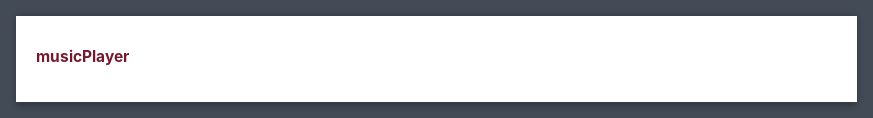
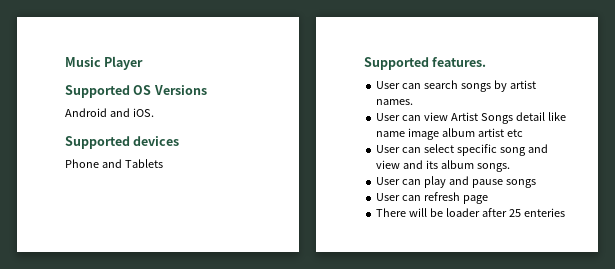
- musicPlayer
+ Music Player
+ Supported OS Versions
+ Android and iOS.
+ Supported devices
+ Phone and Tablets
+ Supported features.
+ User can search songs by artist names.
+ User can view Artist Songs detail like name image album artist etc
+ User can select specific song and view and its album songs.
+ User can play and pause songs
+ User can refresh page
+ There will be loader after 25 enteries

